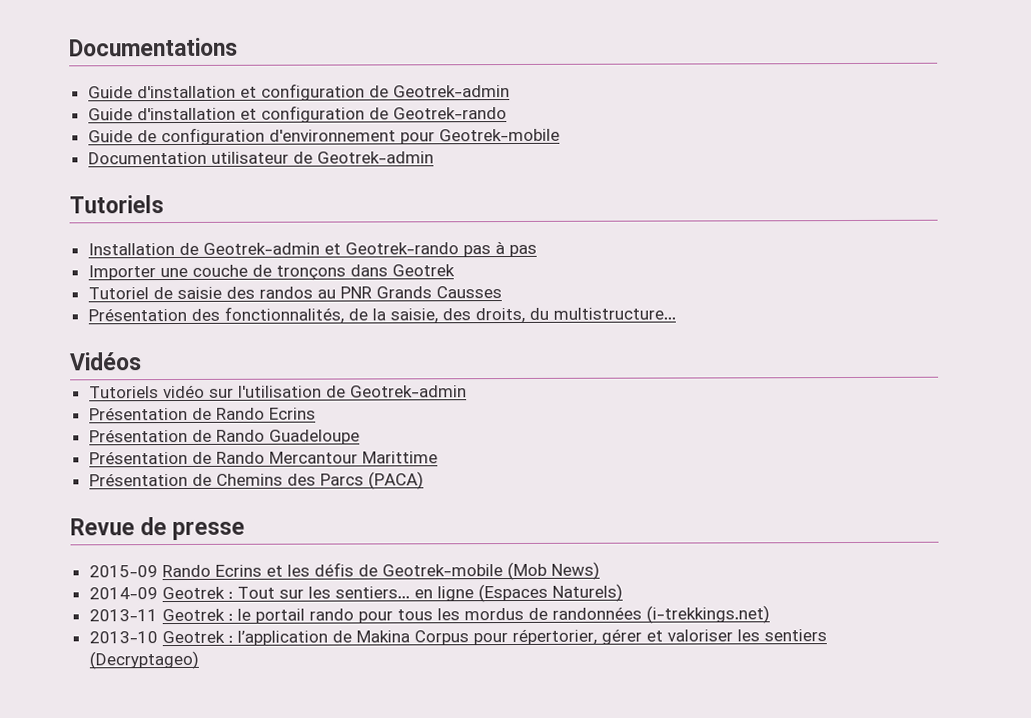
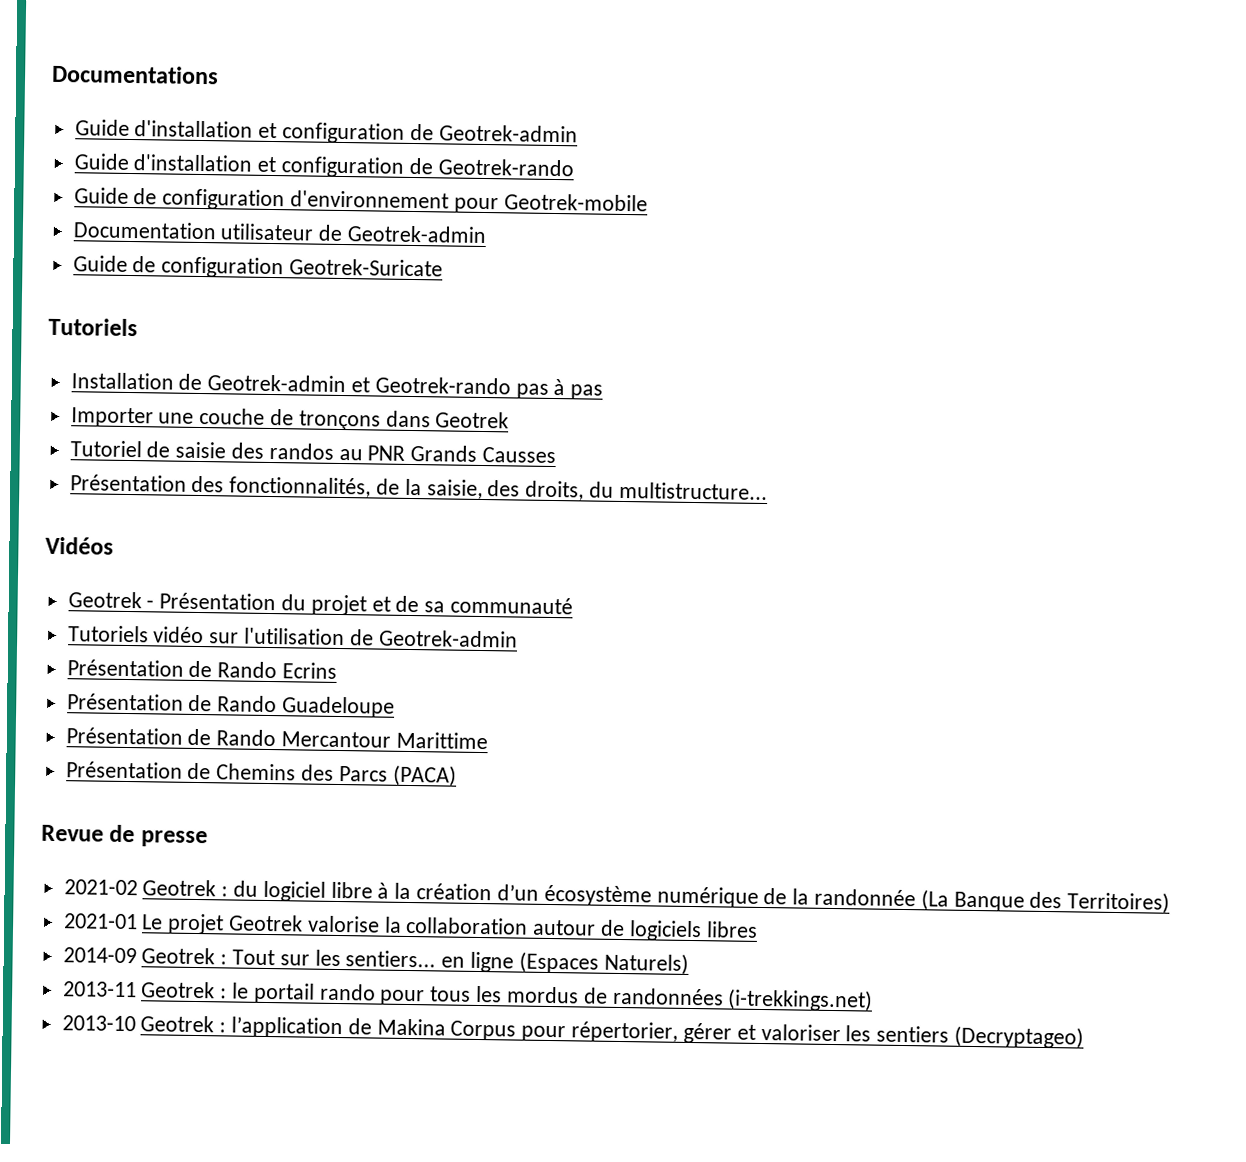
+ Guide de configuration Geotrek-Suricate
+ Geotrek - Présentation du projet et de sa communauté
- 2015-09 Rando Ecrins et les défis de Geotrek-mobile (Mob News)
+ 2021-02 Geotrek : du logiciel libre à la création d’un écosystème numérique de la randonnée (La Banque des Territoires)
+ 2021-01 Le projet Geotrek valorise la collaboration autour de logiciels libres

